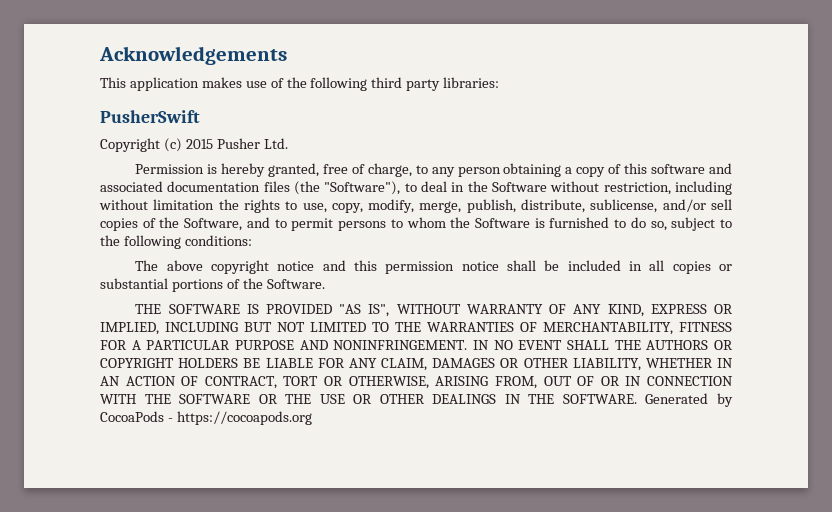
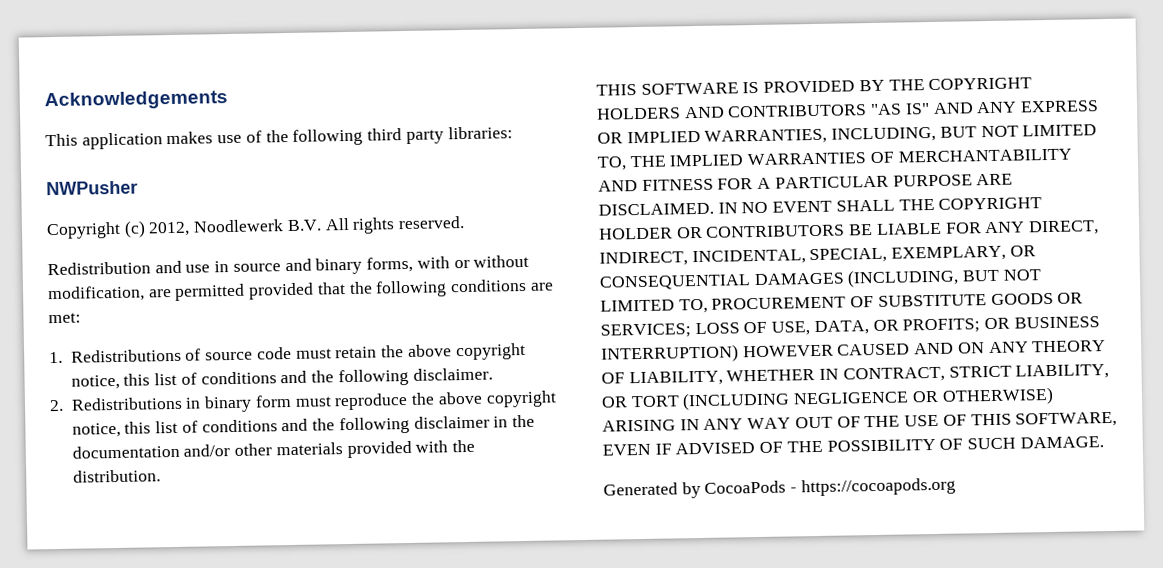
- PusherSwift
+ NWPusher
- Copyright (c) 2015 Pusher Ltd.
- Permission is hereby granted, free of charge, to any person obtaining a copy of this software and associated documentation files (the "Software"), to deal in the Software without restriction, including without limitation the rights to use, copy, modify, merge, publish, distribute, sublicense, and/or sell copies of the Software, and to permit persons to whom the Software is furnished to do so, subject to the following conditions:
- The above copyright notice and this permission notice shall be included in all copies or substantial portions of the Software.
- THE SOFTWARE IS PROVIDED "AS IS", WITHOUT WARRANTY OF ANY KIND, EXPRESS OR IMPLIED, INCLUDING BUT NOT LIMITED TO THE WARRANTIES OF MERCHANTABILITY, FITNESS FOR A PARTICULAR PURPOSE AND NONINFRINGEMENT.
+ Copyright (c) 2012, Noodlewerk B.V. All rights reserved.
+ Redistribution and use in source and binary forms, with or without modification, are permitted provided that the following conditions are met:
+ 1. Redistributions of source code must retain the above copyright notice, this list of conditions and the following disclaimer.
+ 2. Redistributions in binary form must reproduce the above copyright notice, this list of conditions and the following disclaimer in the documentation and/or other materials provided with the distribution.
+ THIS SOFTWARE IS PROVIDED BY THE COPYRIGHT HOLDERS AND CONTRIBUTORS "AS IS" AND ANY EXPRESS OR IMPLIED WARRANTIES, INCLUDING, BUT NOT LIMITED TO, THE IMPLIED WARRANTIES OF MERCHANTABILITY AND FITNESS FOR A PARTICULAR PURPOSE ARE DISCLAIMED.
- IN NO EVENT SHALL THE AUTHORS OR COPYRIGHT HOLDERS BE LIABLE FOR ANY CLAIM, DAMAGES OR OTHER LIABILITY, WHETHER IN AN ACTION OF CONTRACT, TORT OR OTHERWISE, ARISING FROM, OUT OF OR IN CONNECTION WITH THE SOFTWARE OR THE USE OR OTHER DEALINGS IN THE SOFTWARE. Generated by CocoaPods - https://cocoapods.org
+ IN NO EVENT SHALL THE COPYRIGHT HOLDER OR CONTRIBUTORS BE LIABLE FOR ANY DIRECT, INDIRECT, INCIDENTAL, SPECIAL, EXEMPLARY, OR CONSEQUENTIAL DAMAGES (INCLUDING, BUT NOT LIMITED TO, PROCUREMENT OF SUBSTITUTE GOODS OR SERVICES; LOSS OF USE, DATA, OR PROFITS; OR BUSINESS INTERRUPTION) HOWEVER CAUSED AND ON ANY THEORY OF LIABILITY, WHETHER IN CONTRACT, STRICT LIABILITY, OR TORT (INCLUDING NEGLIGENCE OR OTHERWISE) ARISING IN ANY WAY OUT OF THE USE OF THIS SOFTWARE, EVEN IF ADVISED OF THE POSSIBILITY OF SUCH DAMAGE.
+ Generated by CocoaPods - https://cocoapods.org

